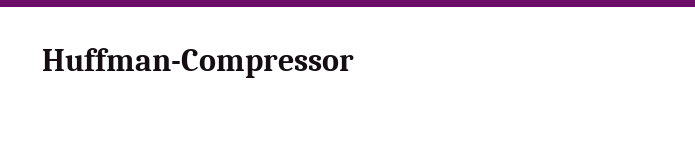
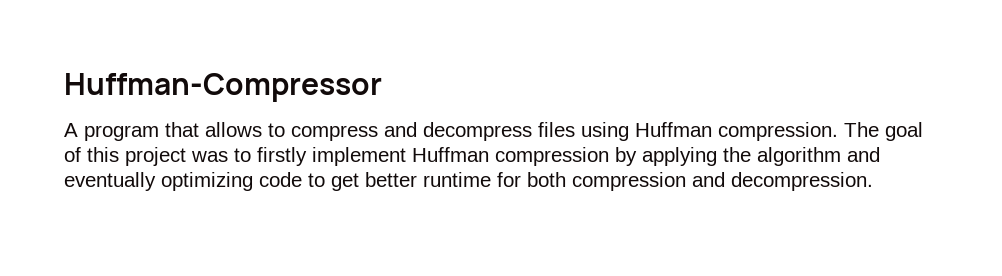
+ A program that allows to compress and decompress files using Huffman compression. The goal of this project was to firstly implement Huffman compression by applying the algorithm and eventually optimizing code to get better runtime for both compression and decompression.

